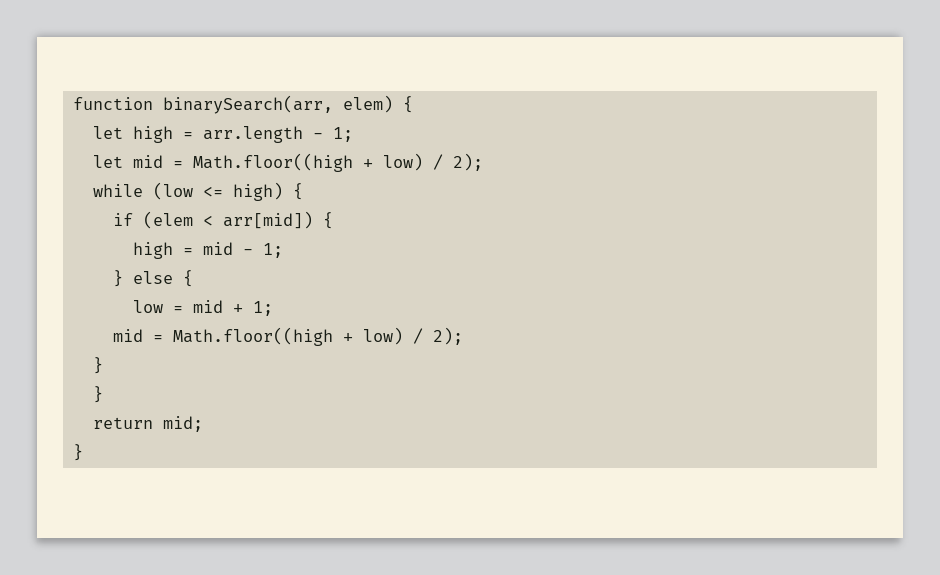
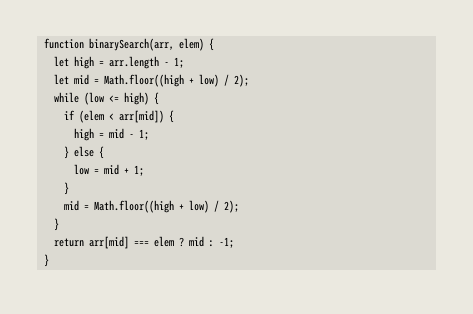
  low = mid + 1;
+ }
  mid = Math.floor((high + low) / 2);
- }
- return mid;
+ return arr[mid] === elem ? mid : -1;

